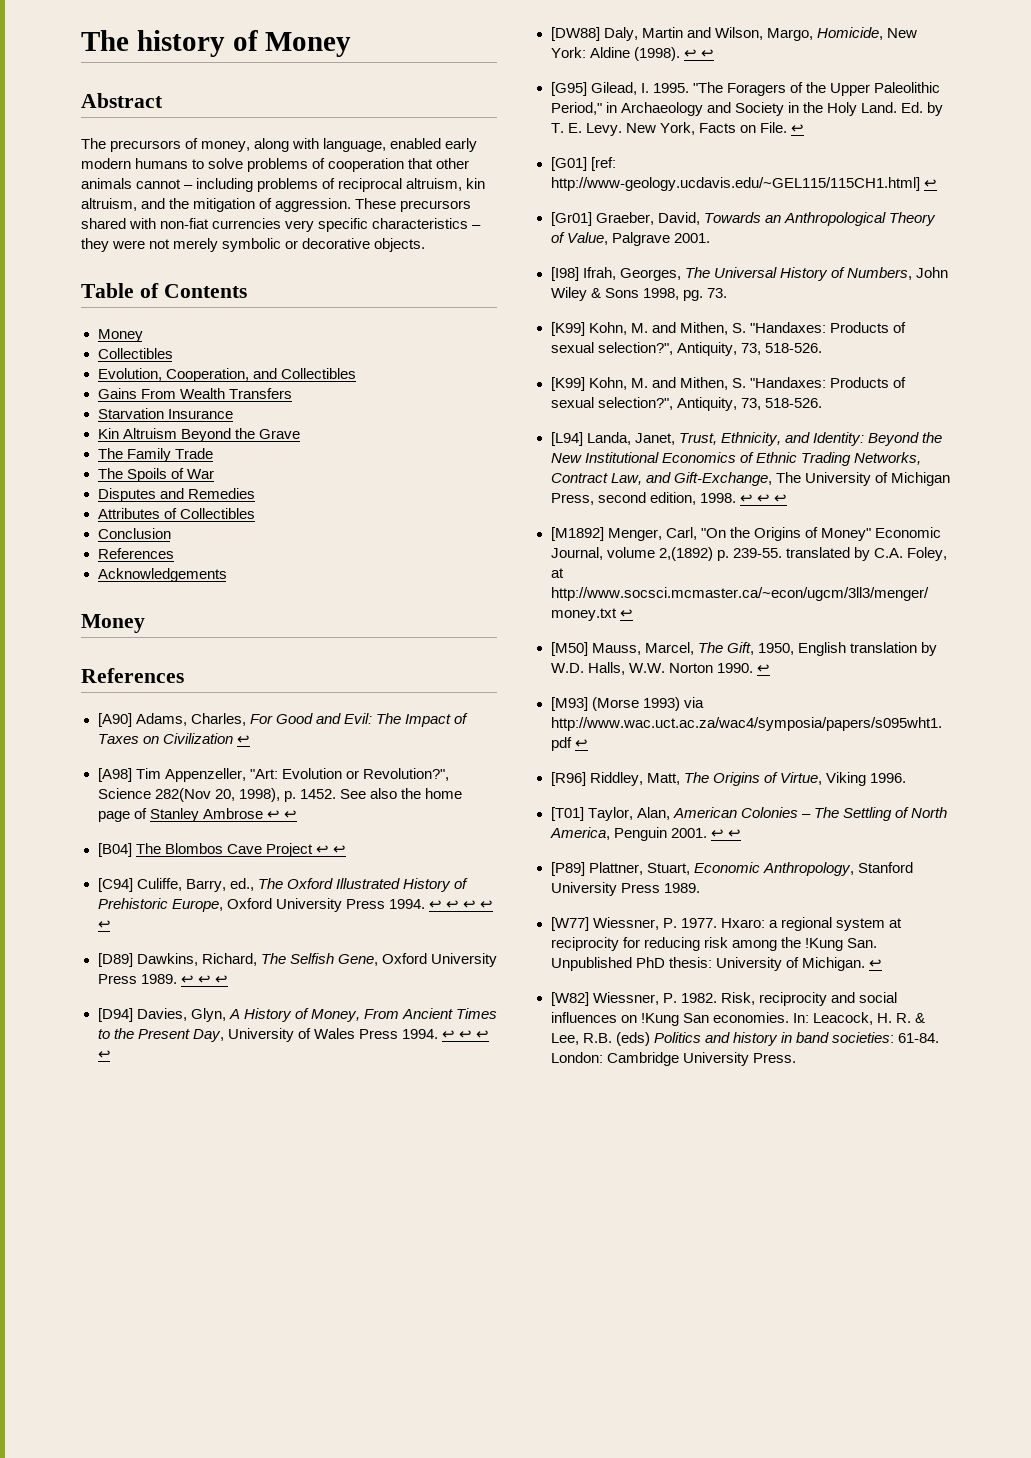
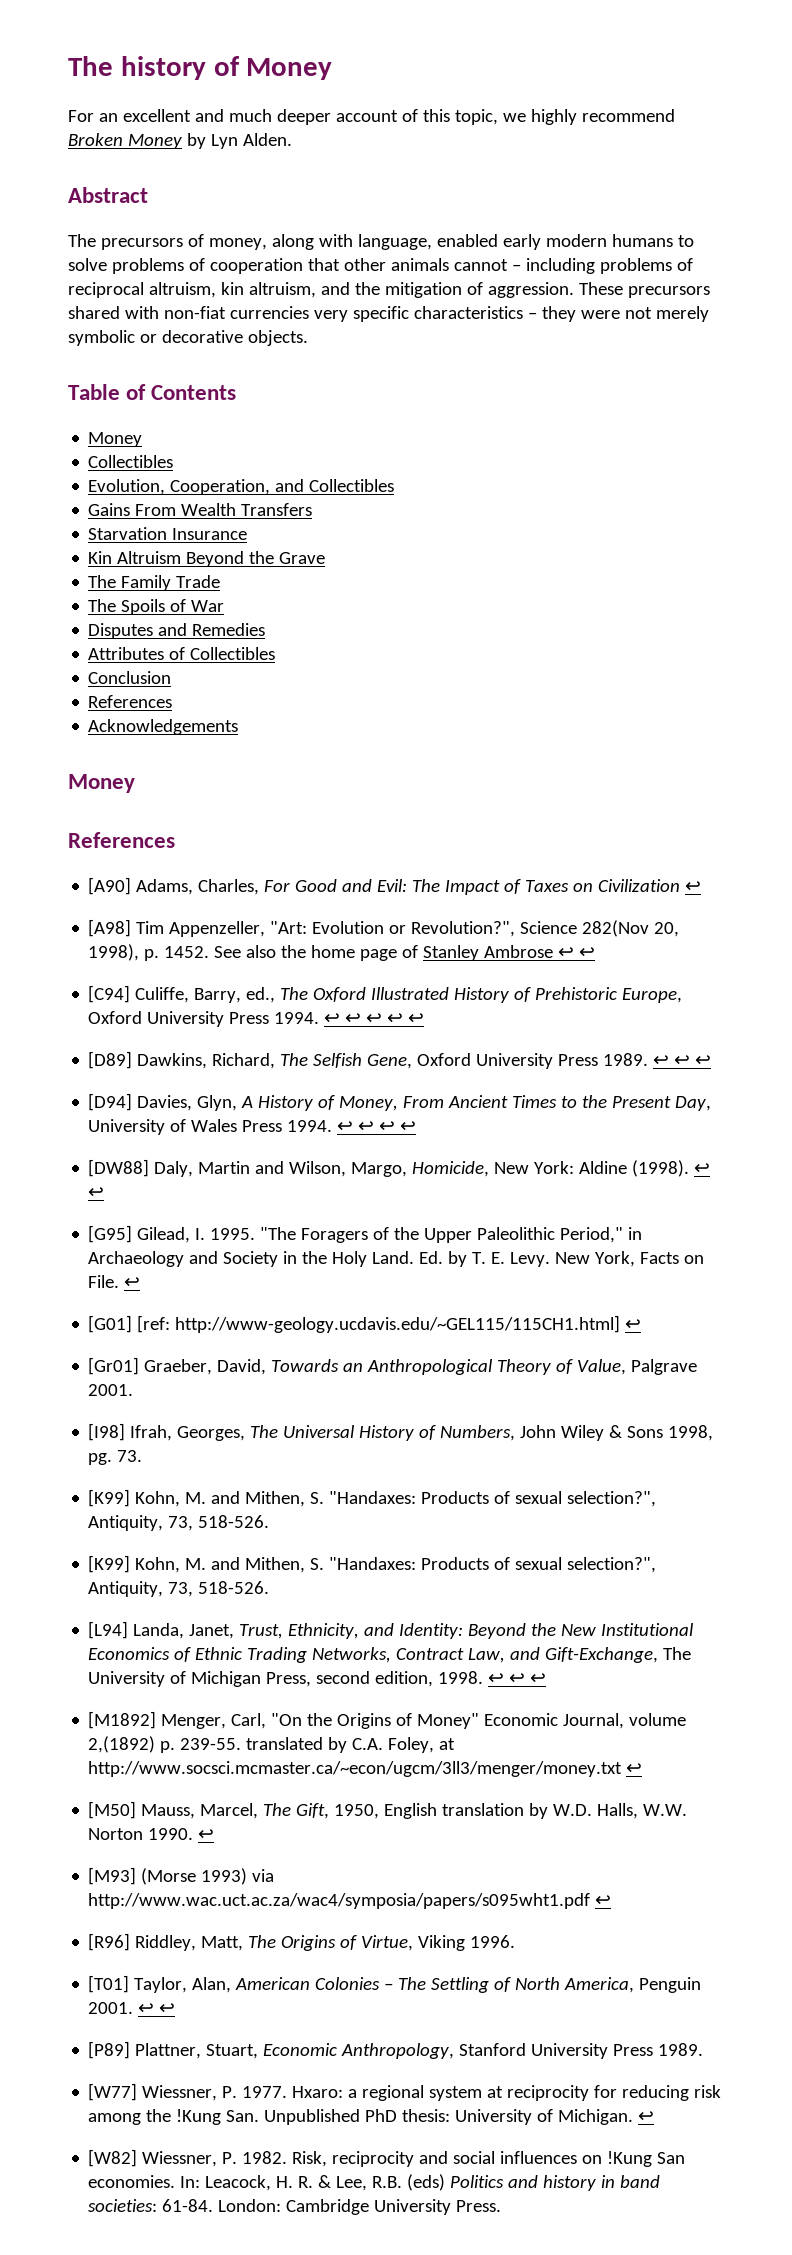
+ For an excellent and much deeper account of this topic, we highly recommend Broken Money by Lyn Alden.
- [B04] The Blombos Cave Project ↩ ↩

